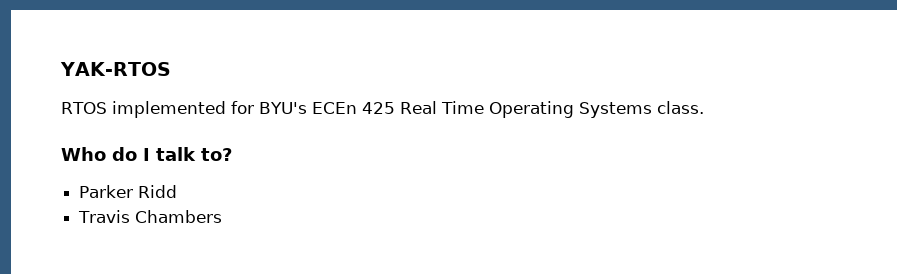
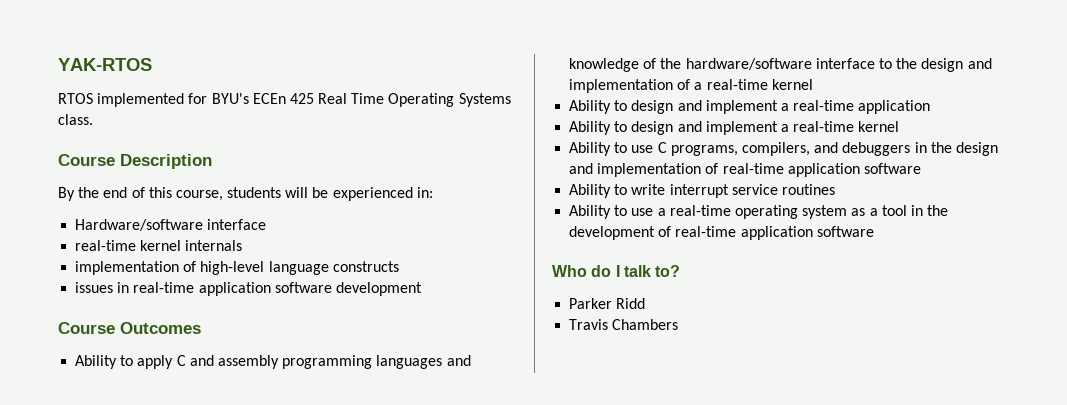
+ Course Description
+ By the end of this course, students will be experienced in:
+ Hardware/software interface
+ real-time kernel internals
+ implementation of high-level language constructs
+ issues in real-time application software development
+ Course Outcomes
+ Ability to apply C and assembly programming languages and knowledge of the hardware/software interface to the design and implementation of a real-time kernel
+ Ability to design and implement a real-time application
+ Ability to design and implement a real-time kernel
+ Ability to use C programs, compilers, and debuggers in the design and implementation of real-time application software
+ Ability to write interrupt service routines
+ Ability to use a real-time operating system as a tool in the development of real-time application software

